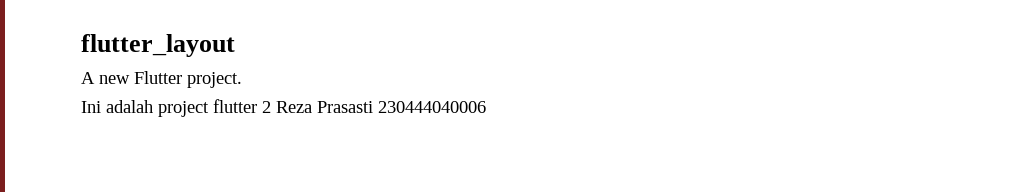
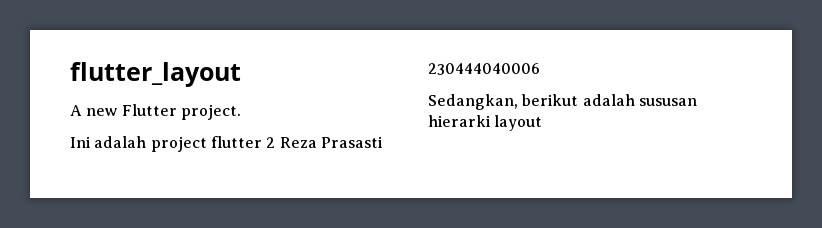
+ Sedangkan, berikut adalah sususan hierarki layout

